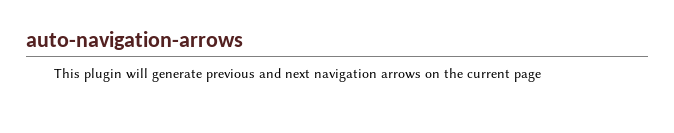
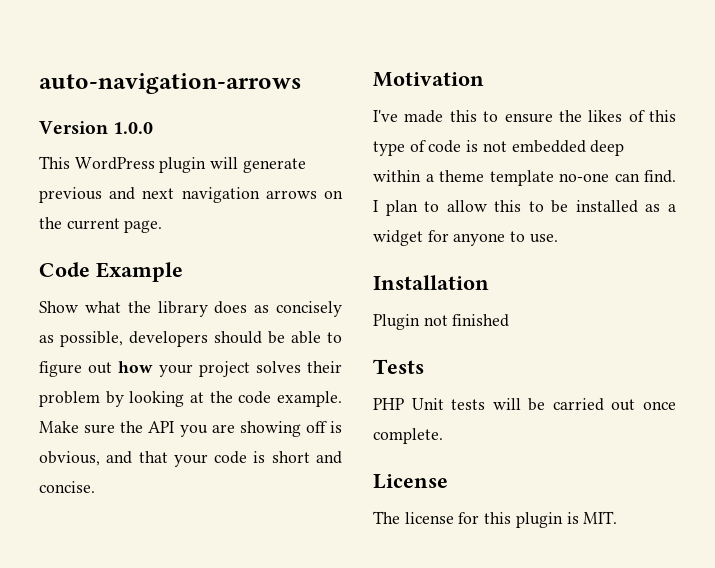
+ Version 1.0.0
- This plugin will generate previous and next navigation arrows on the current page
+ This WordPress plugin will generate previous and next navigation arrows on the current page.
+ Code Example
+ Show what the library does as concisely as possible, developers should be able to figure out how your project solves their problem by looking at the code example. Make sure the API you are showing off is obvious, and that your code is short and concise.
+ Motivation
+ I've made this to ensure the likes of this type of code is not embedded deep within a theme template no-one can find. I plan to allow this to be installed as a widget for anyone to use.
+ Installation
+ Plugin not finished
+ Tests
+ PHP Unit tests will be carried out once complete.
+ License
+ The license for this plugin is MIT.

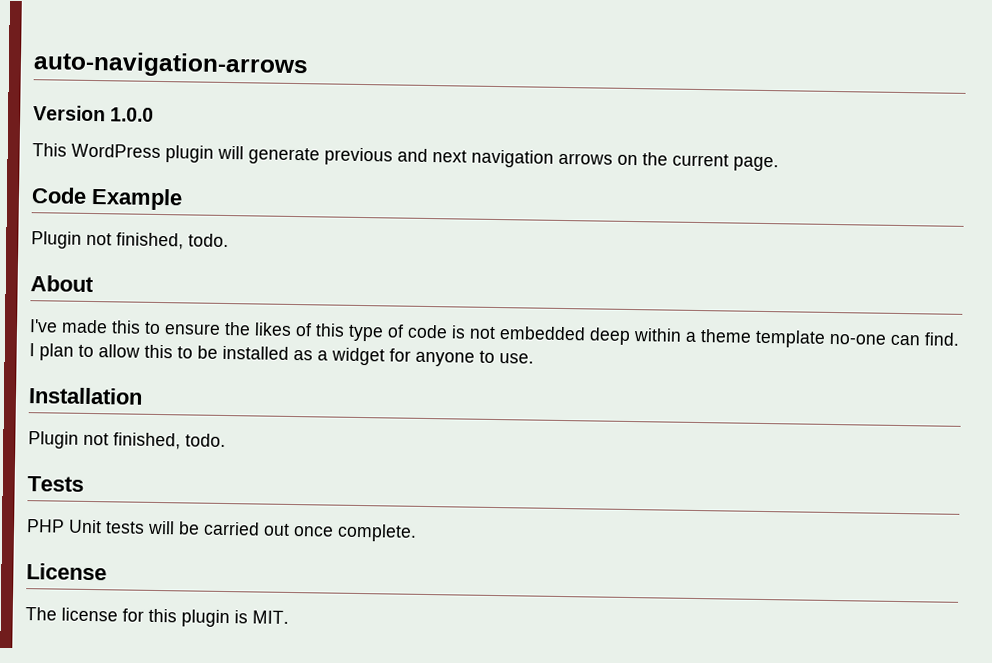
  Code Example
- Show what the library does as concisely as possible, developers should be able to figure out how your project solves their problem by looking at the code example. Make sure the API you are showing off is obvious, and that your code is short and concise.
- Motivation
+ Plugin not finished, todo.
+ About
  Installation
- Plugin not finished
+ Plugin not finished, todo.

